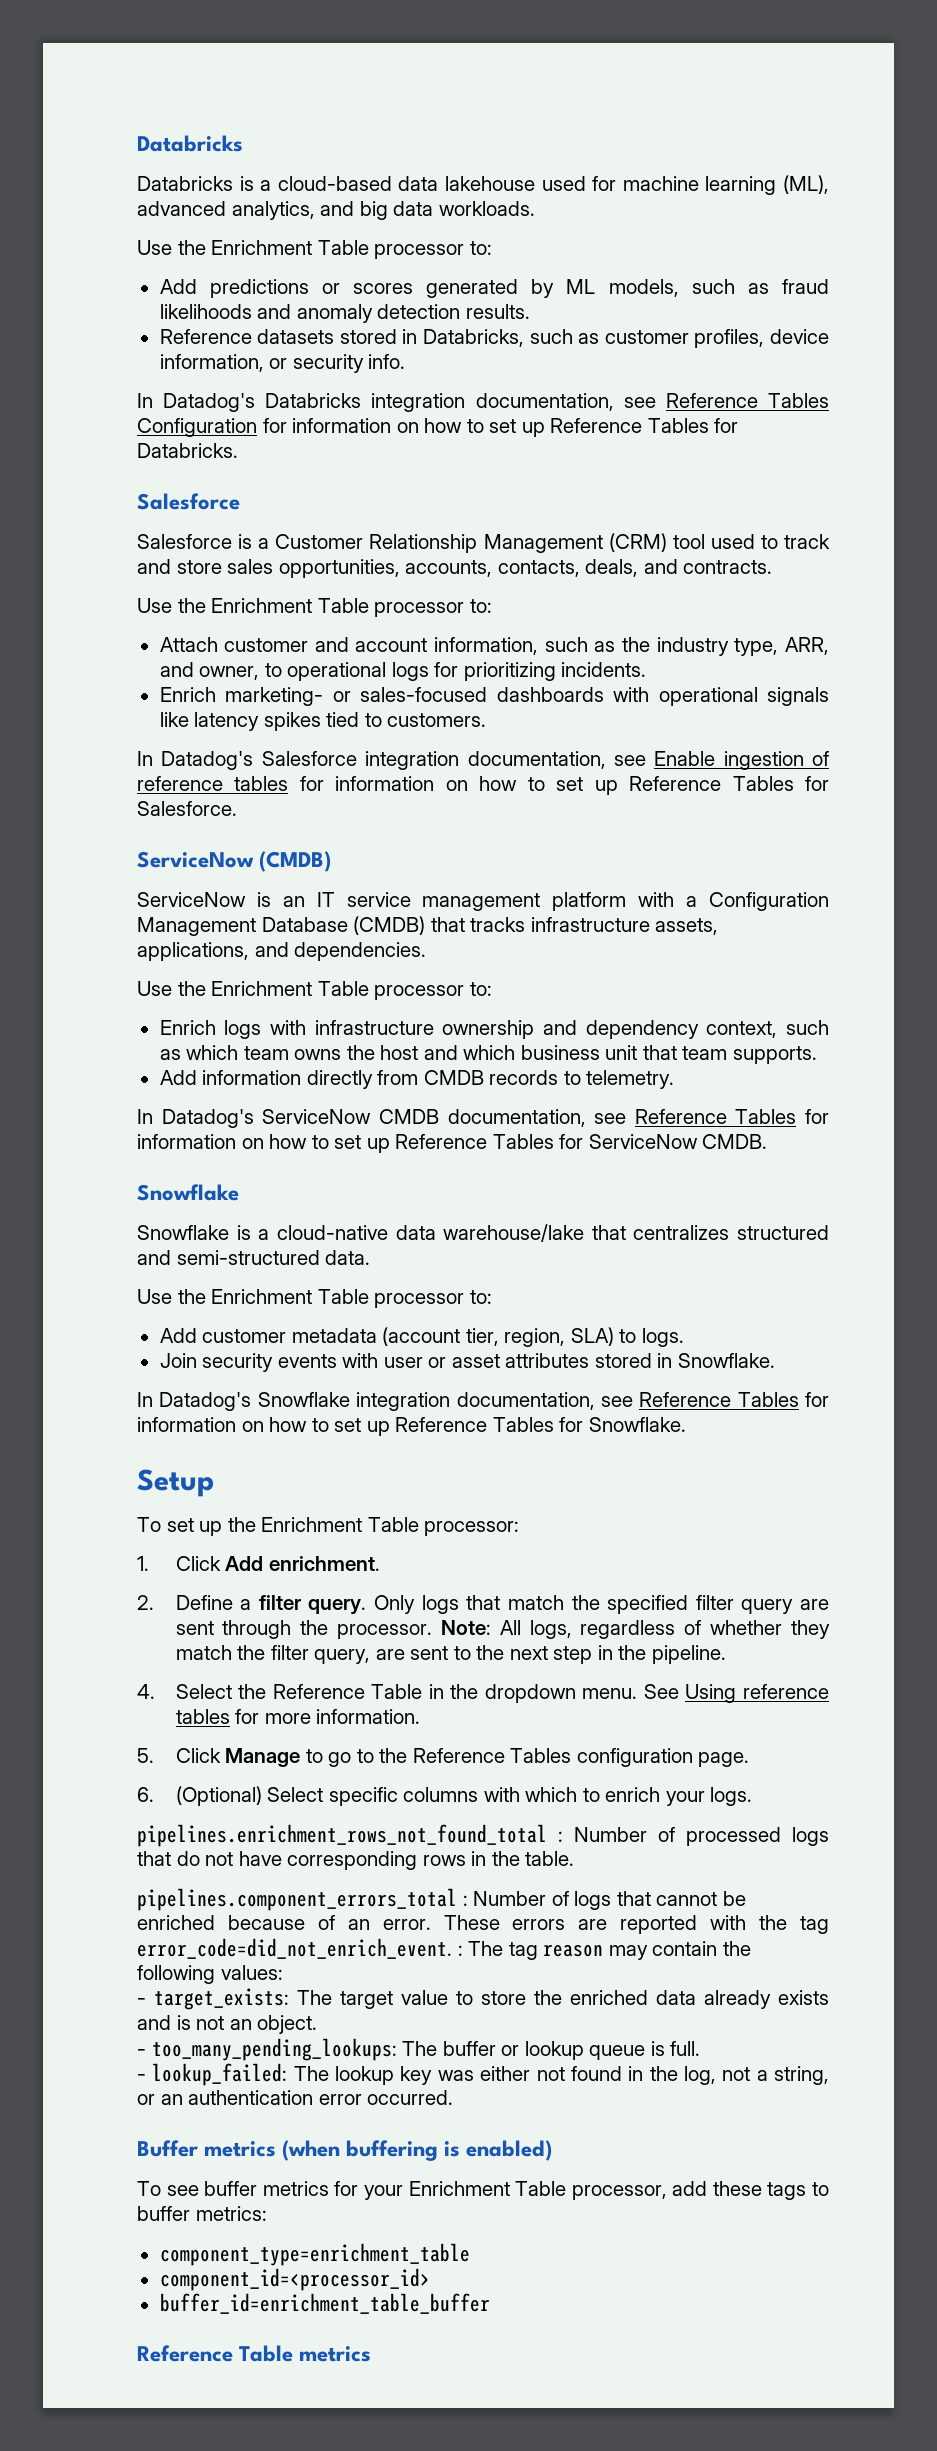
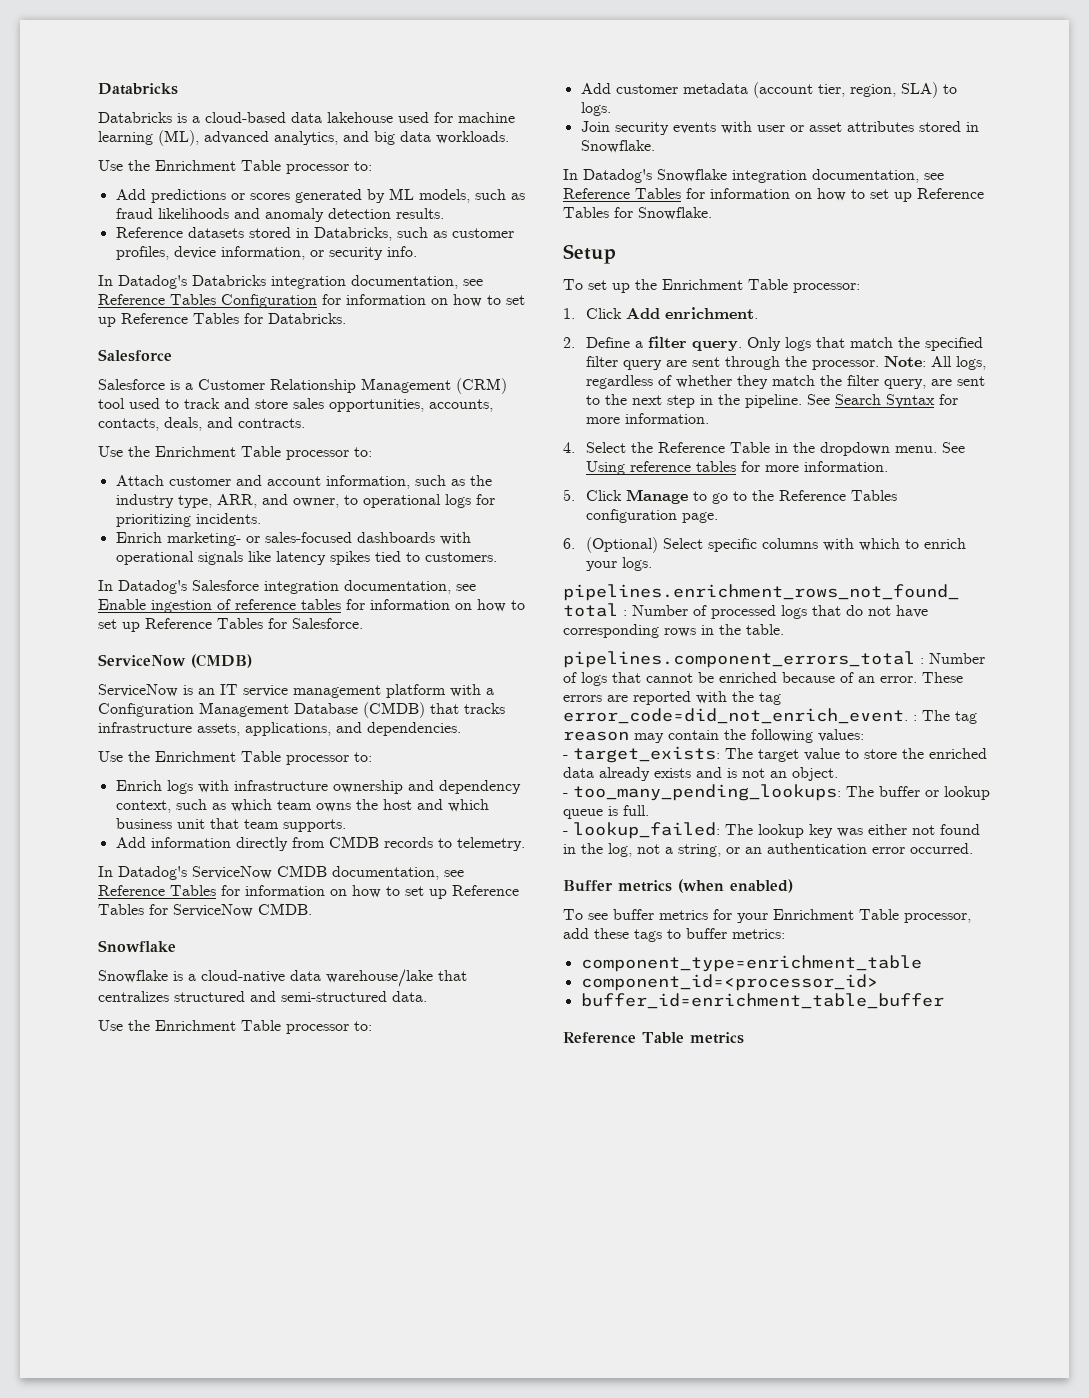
+ See Search Syntax for more information.
- Buffer metrics (when buffering is enabled)
+ Buffer metrics (when enabled)

